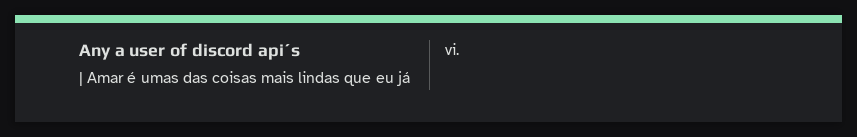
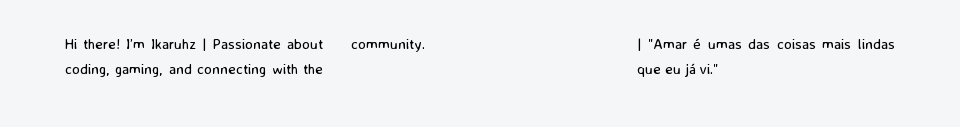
- Any a user of discord api´s
- | Amar é umas das coisas mais lindas que eu já vi.
+ Hi there! I’m Ikaruhz | Passionate about coding, gaming, and connecting with the community.
+ | "Amar é umas das coisas mais lindas que eu já vi."

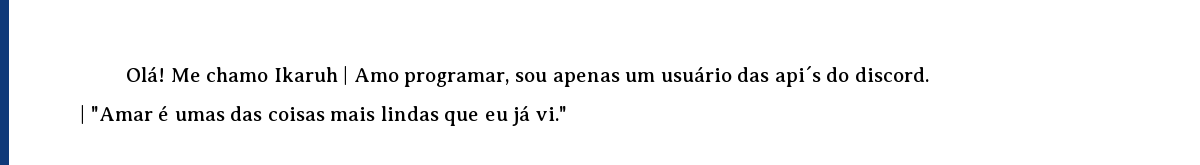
- Hi there! I’m Ikaruhz | Passionate about coding, gaming, and connecting with the community.
+ Olá! Me chamo Ikaruh | Amo programar, sou apenas um usuário das api´s do discord.

